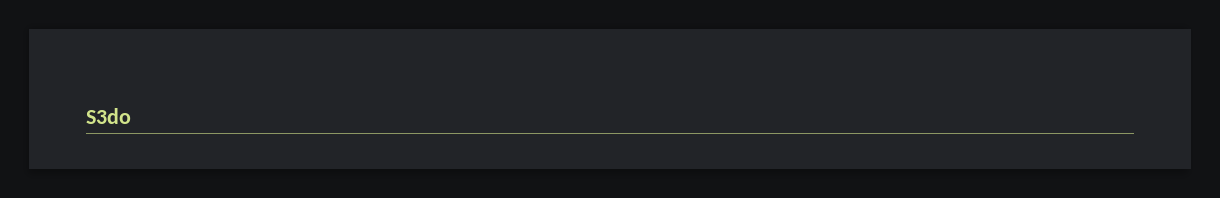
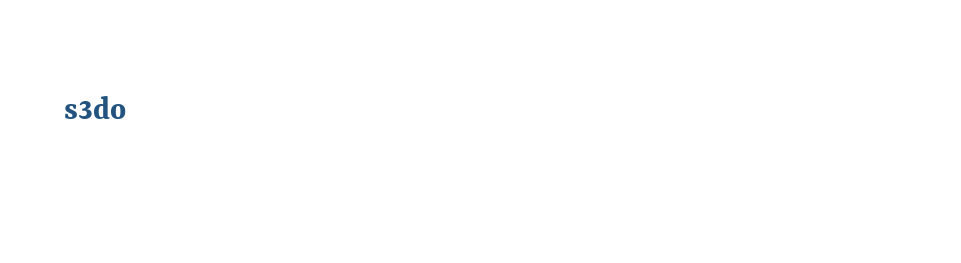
- S3do
+ s3do

